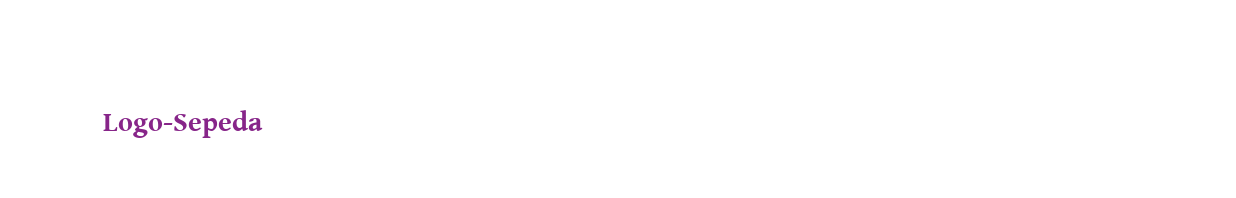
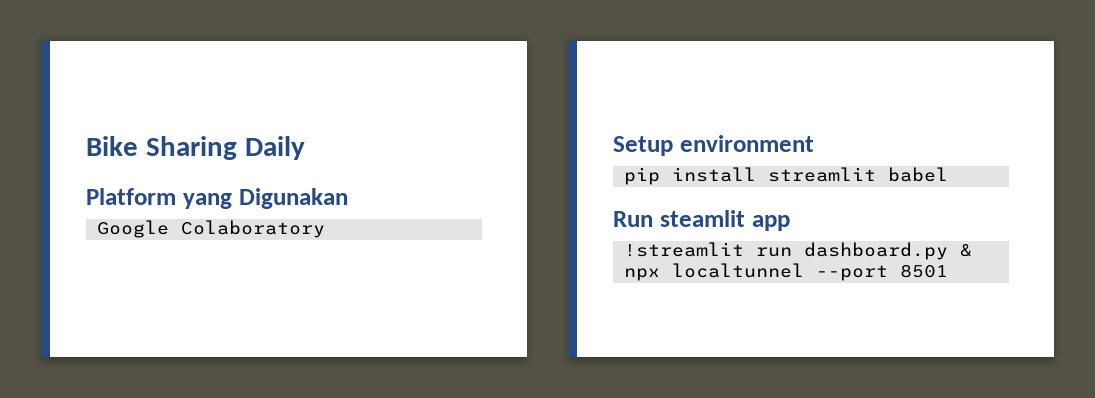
- Logo-Sepeda
+ Bike Sharing Daily
+ Platform yang Digunakan
+ Google Colaboratory
+ Setup environment
+ pip install streamlit babel
+ Run steamlit app
+ !streamlit run dashboard.py & npx localtunnel --port 8501

